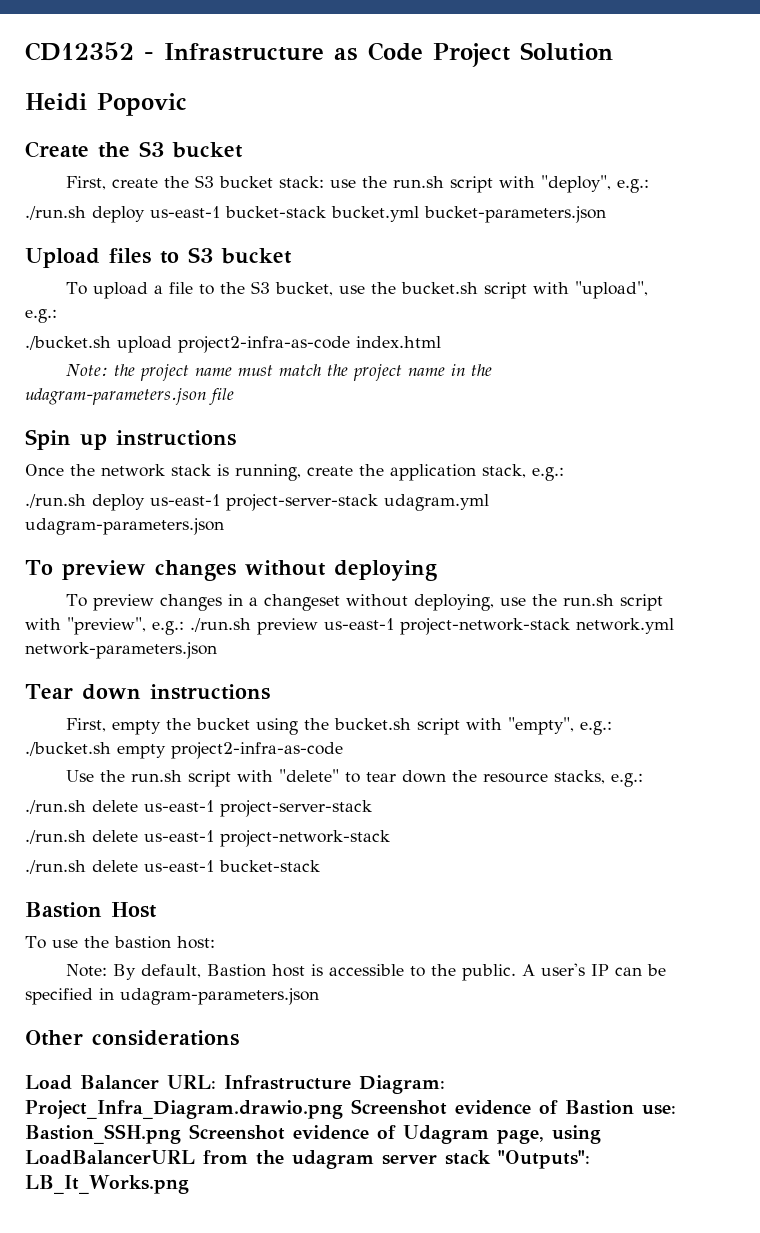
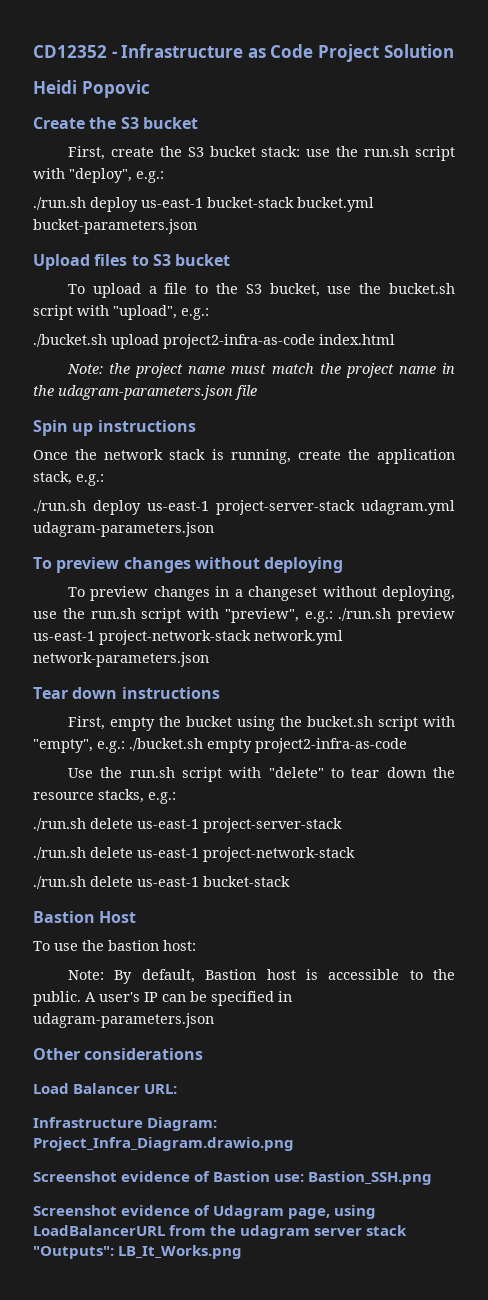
- Load Balancer URL: Infrastructure Diagram: Project_Infra_Diagram.drawio.png Screenshot evidence of Bastion use: Bastion_SSH.png Screenshot evidence of Udagram page, using LoadBalancerURL from the udagram server stack "Outputs": LB_It_Works.png
+ Load Balancer URL:
+ Infrastructure Diagram: Project_Infra_Diagram.drawio.png
+ Screenshot evidence of Bastion use: Bastion_SSH.png
+ Screenshot evidence of Udagram page, using LoadBalancerURL from the udagram server stack "Outputs": LB_It_Works.png

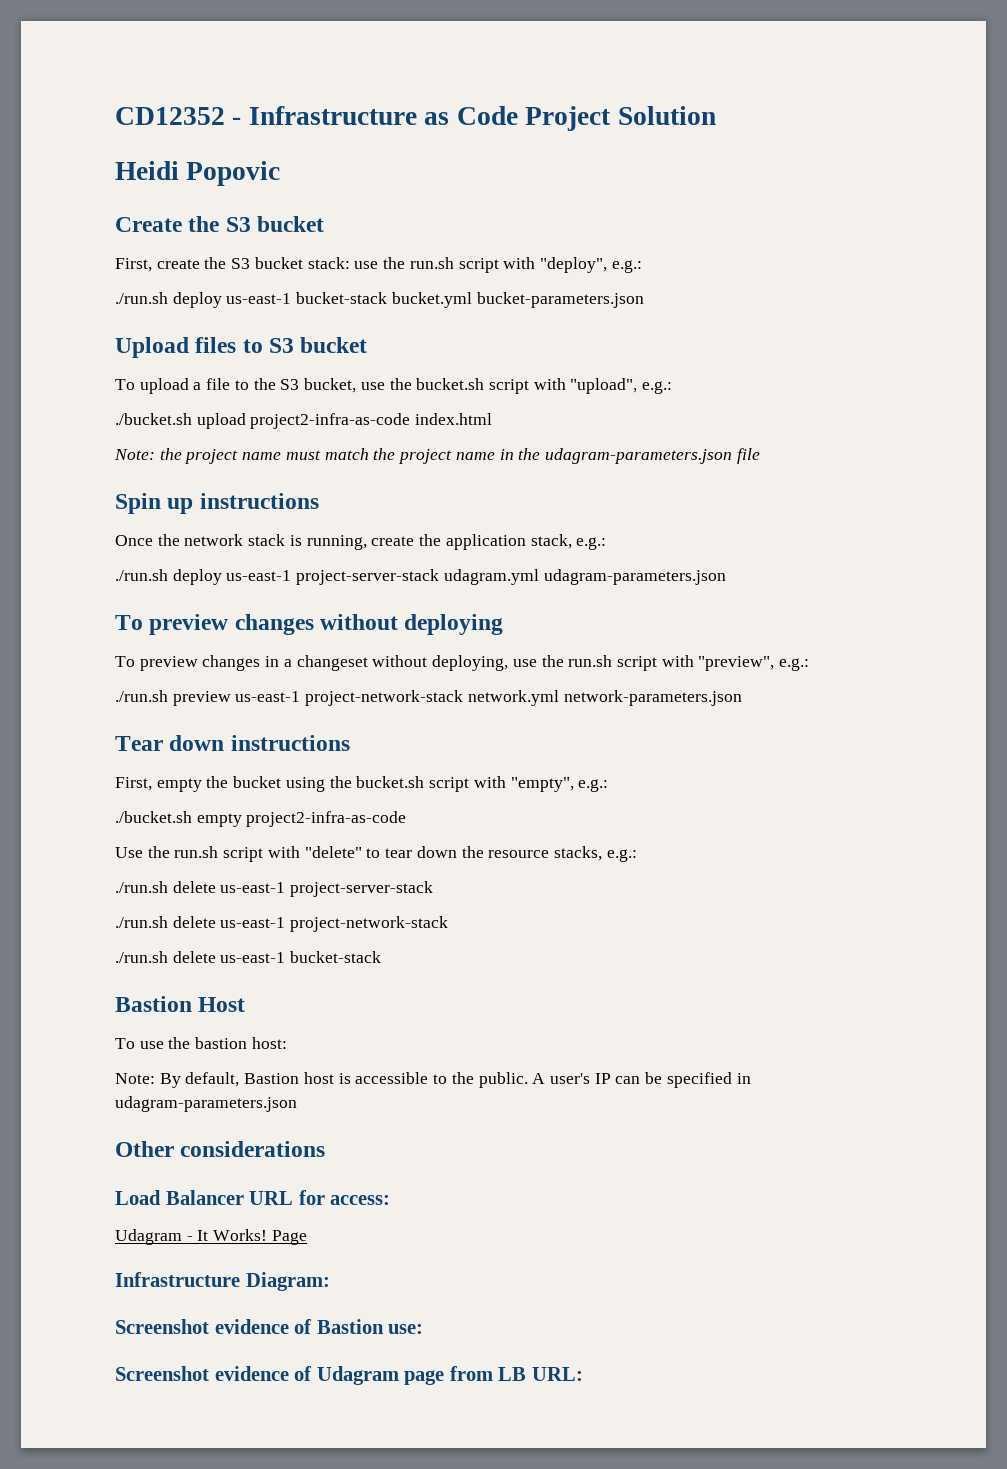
- To preview changes in a changeset without deploying, use the run.sh script with "preview", e.g.: ./run.sh preview us-east-1 project-network-stack network.yml network-parameters.json
+ To preview changes in a changeset without deploying, use the run.sh script with "preview", e.g.:
+ ./run.sh preview us-east-1 project-network-stack network.yml network-parameters.json
- First, empty the bucket using the bucket.sh script with "empty", e.g.: ./bucket.sh empty project2-infra-as-code
+ First, empty the bucket using the bucket.sh script with "empty", e.g.:
+ ./bucket.sh empty project2-infra-as-code
- Load Balancer URL:
+ Load Balancer URL for access:
+ Udagram - It Works! Page
- Infrastructure Diagram: Project_Infra_Diagram.drawio.png
+ Infrastructure Diagram:
- Screenshot evidence of Bastion use: Bastion_SSH.png
+ Screenshot evidence of Bastion use:
- Screenshot evidence of Udagram page, using LoadBalancerURL from the udagram server stack "Outputs": LB_It_Works.png
+ Screenshot evidence of Udagram page from LB URL:

